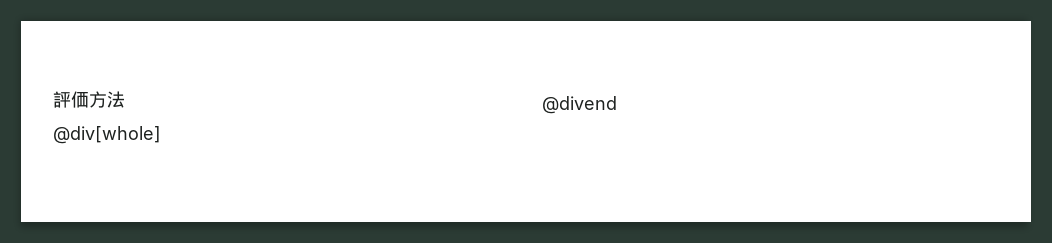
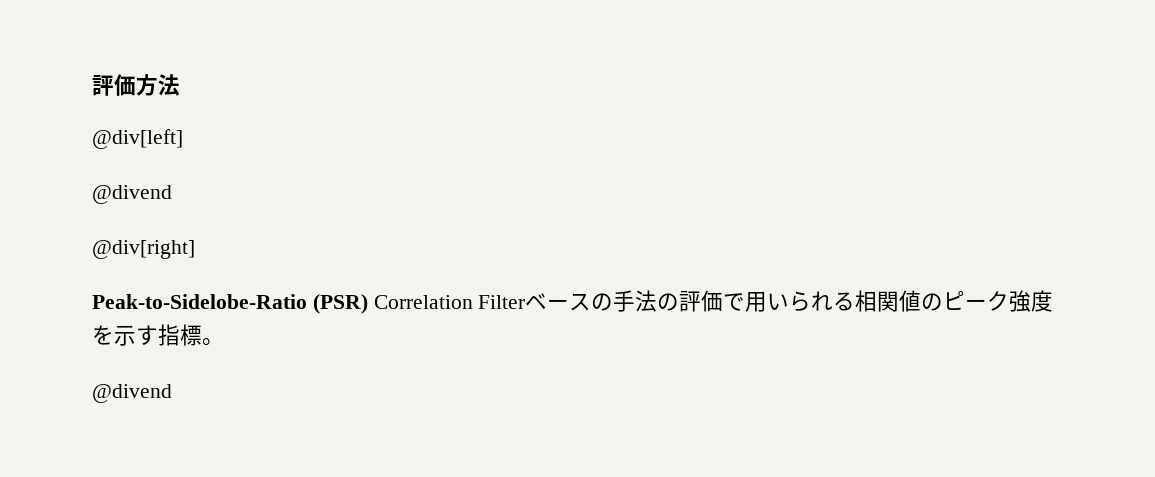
- @div[whole]
+ @div[left]
+ @divend
+ @div[right]
+ Peak-to-Sidelobe-Ratio (PSR) Correlation Filterベースの手法の評価で用いられる相関値のピーク強度を示す指標。

